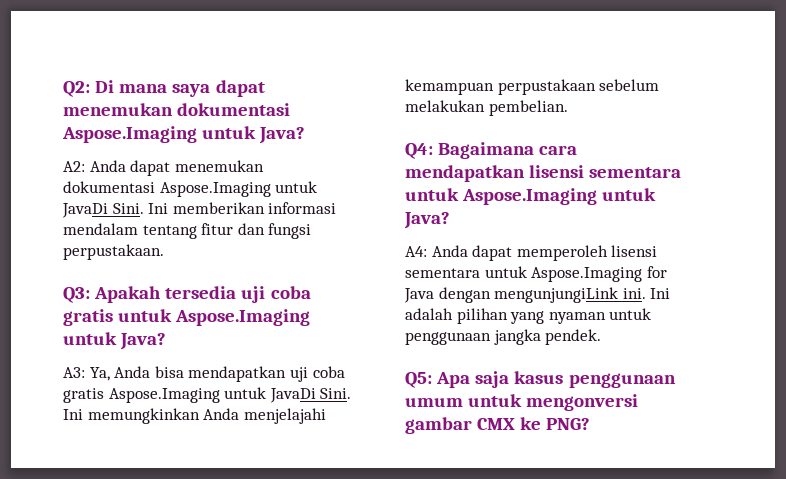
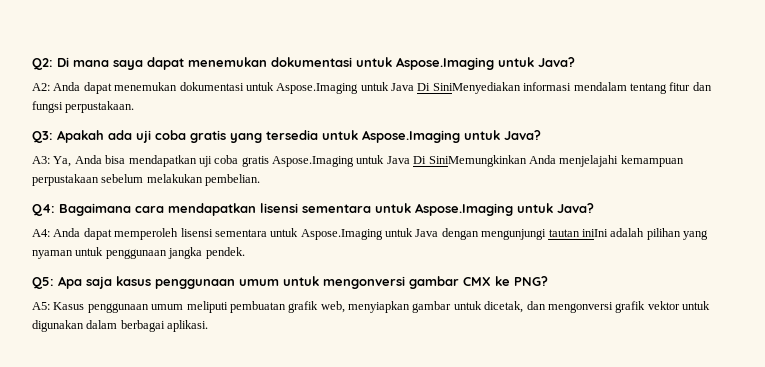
- Q2: Di mana saya dapat menemukan dokumentasi Aspose.Imaging untuk Java?
+ Q2: Di mana saya dapat menemukan dokumentasi untuk Aspose.Imaging untuk Java?
- A2: Anda dapat menemukan dokumentasi Aspose.Imaging untuk JavaDi Sini. Ini memberikan informasi mendalam tentang fitur dan fungsi perpustakaan.
+ A2: Anda dapat menemukan dokumentasi untuk Aspose.Imaging untuk Java Di SiniMenyediakan informasi mendalam tentang fitur dan fungsi perpustakaan.
- Q3: Apakah tersedia uji coba gratis untuk Aspose.Imaging untuk Java?
+ Q3: Apakah ada uji coba gratis yang tersedia untuk Aspose.Imaging untuk Java?
- A3: Ya, Anda bisa mendapatkan uji coba gratis Aspose.Imaging untuk JavaDi Sini. Ini memungkinkan Anda menjelajahi kemampuan perpustakaan sebelum melakukan pembelian.
+ A3: Ya, Anda bisa mendapatkan uji coba gratis Aspose.Imaging untuk Java Di SiniMemungkinkan Anda menjelajahi kemampuan perpustakaan sebelum melakukan pembelian.
- A4: Anda dapat memperoleh lisensi sementara untuk Aspose.Imaging for Java dengan mengunjungiLink ini. Ini adalah pilihan yang nyaman untuk penggunaan jangka pendek.
+ A4: Anda dapat memperoleh lisensi sementara untuk Aspose.Imaging untuk Java dengan mengunjungi tautan iniIni adalah pilihan yang nyaman untuk penggunaan jangka pendek.
+ A5: Kasus penggunaan umum meliputi pembuatan grafik web, menyiapkan gambar untuk dicetak, dan mengonversi grafik vektor untuk digunakan dalam berbagai aplikasi.

